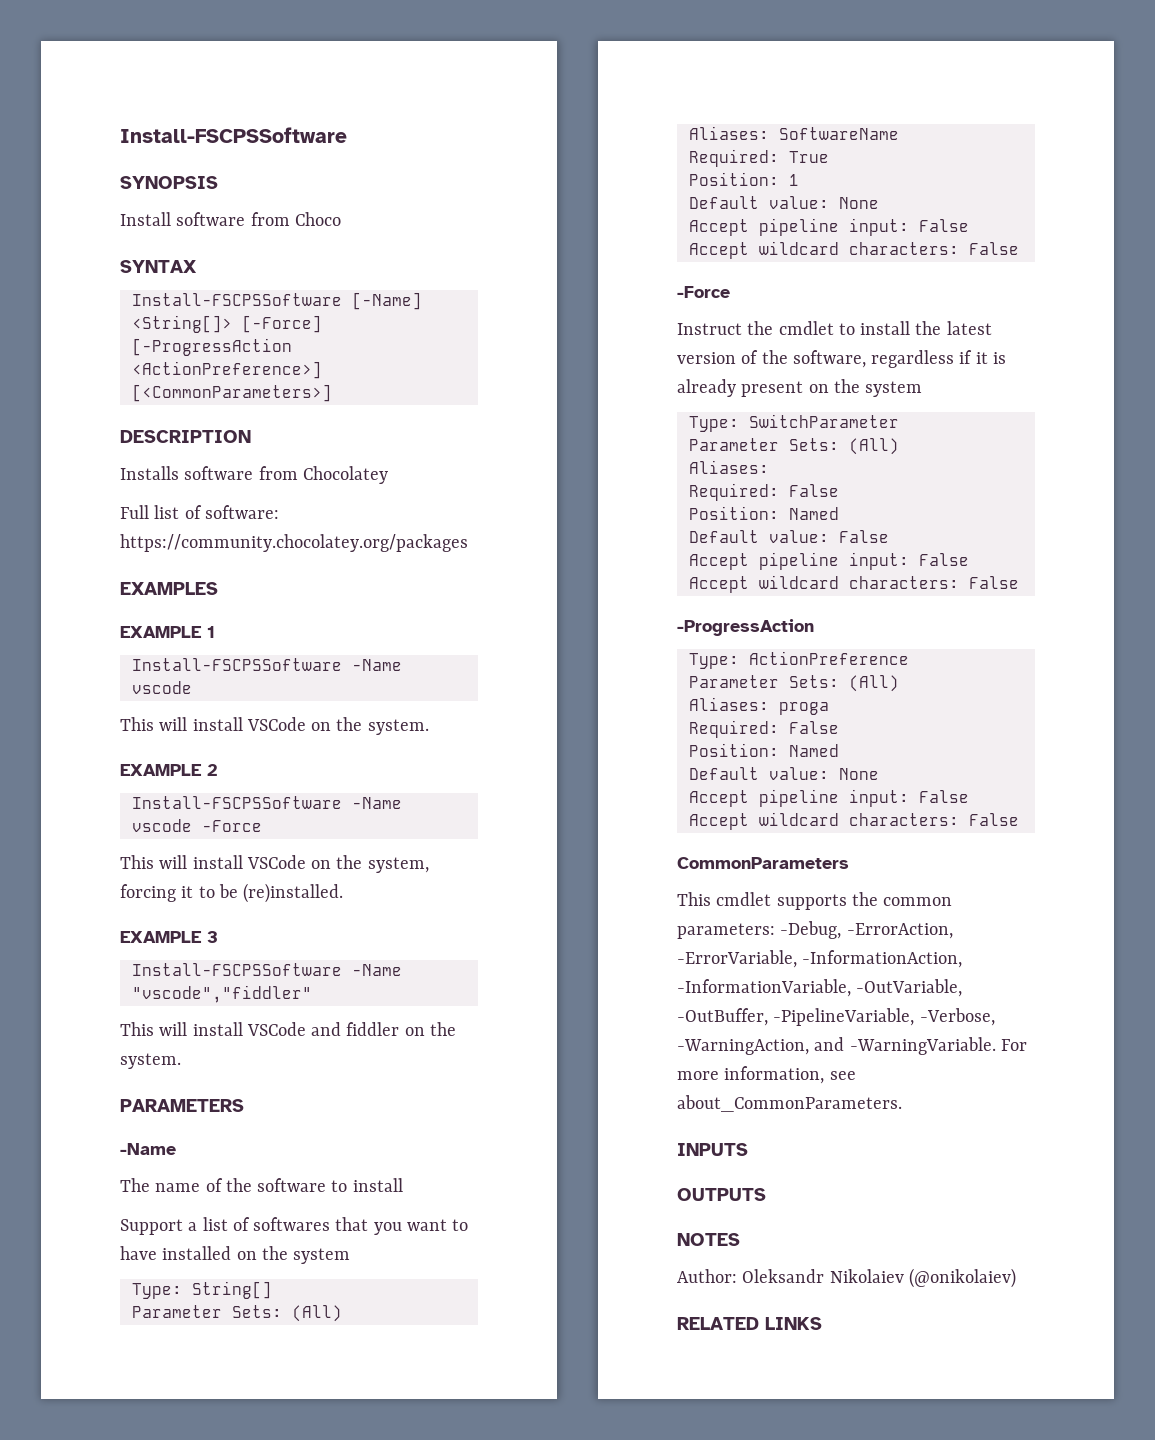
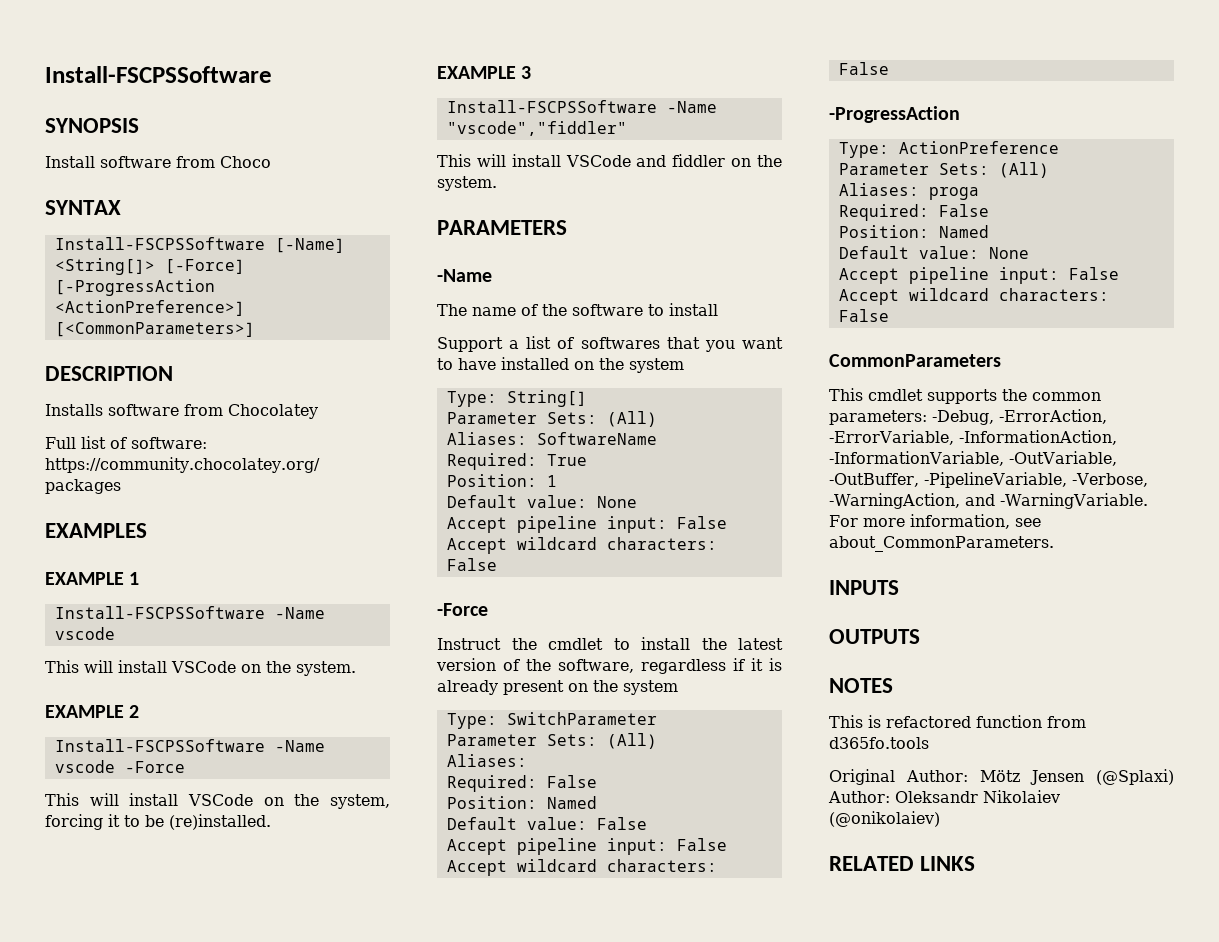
- Author: Oleksandr Nikolaiev (@onikolaiev)
+ This is refactored function from d365fo.tools
+ Original Author: Mötz Jensen (@Splaxi) Author: Oleksandr Nikolaiev (@onikolaiev)

